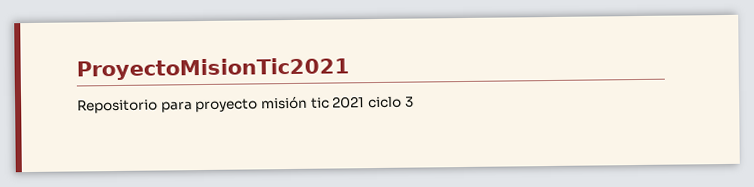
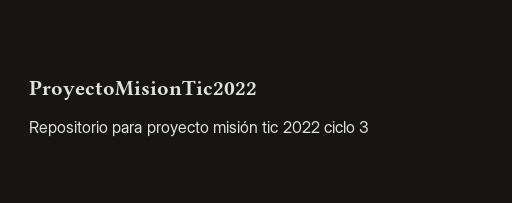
- ProyectoMisionTic2021
+ ProyectoMisionTic2022
- Repositorio para proyecto misión tic 2021 ciclo 3
+ Repositorio para proyecto misión tic 2022 ciclo 3

